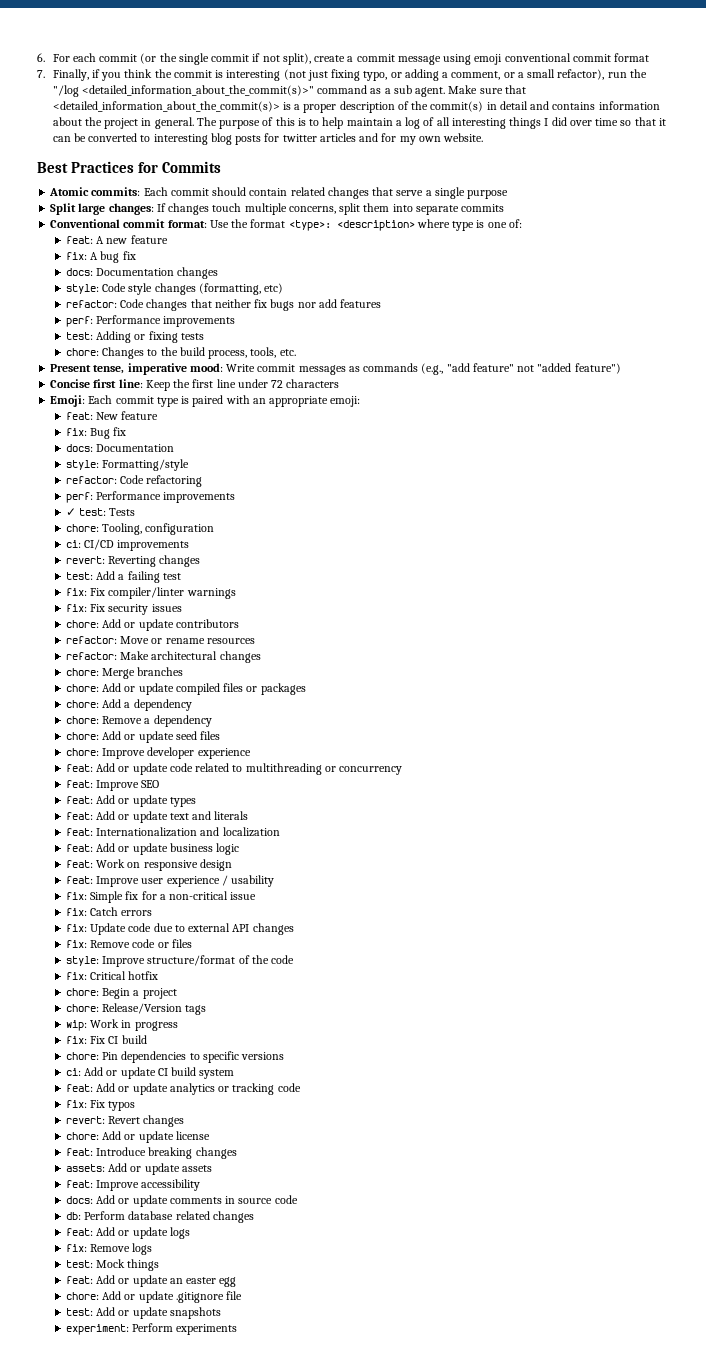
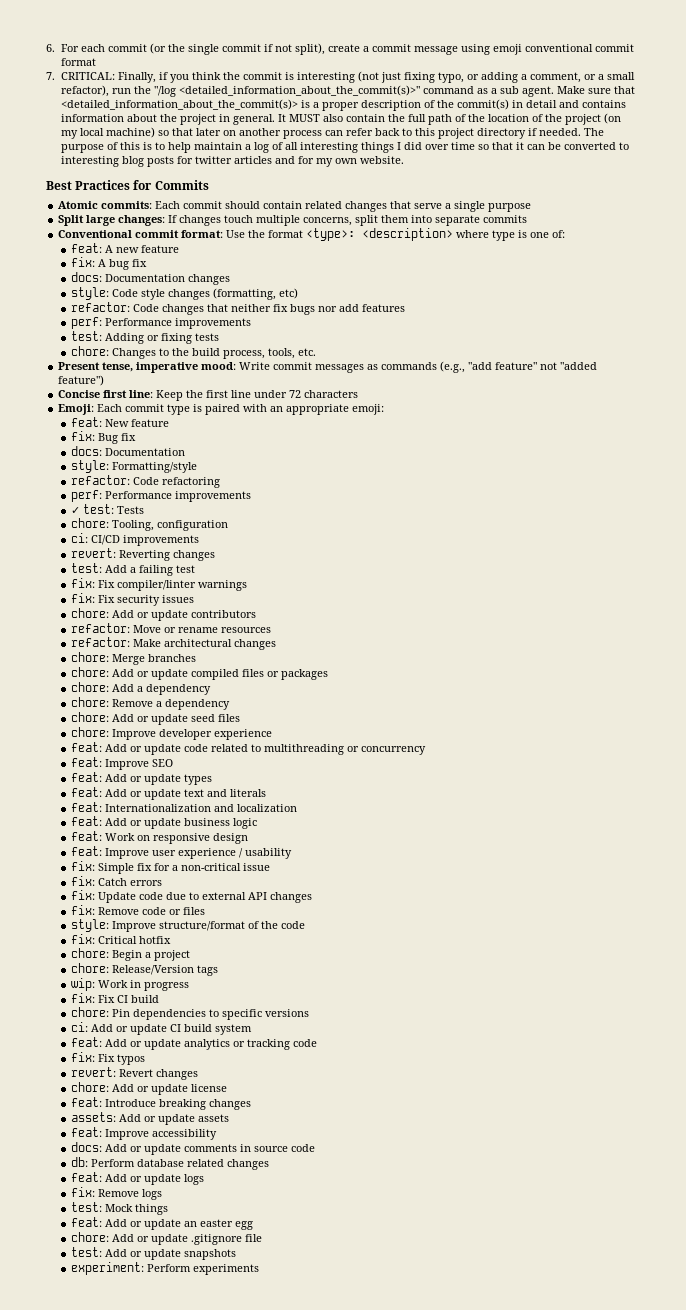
- 7. Finally, if you think the commit is interesting (not just fixing typo, or adding a comment, or a small refactor), run the "/log <detailed_information_about_the_commit(s)>" command as a sub agent.
+ 7. CRITICAL: Finally, if you think the commit is interesting (not just fixing typo, or adding a comment, or a small refactor), run the "/log <detailed_information_about_the_commit(s)>" command as a sub agent.
+ It MUST also contain the full path of the location of the project (on my local machine) so that later on another process can refer back to this project directory if needed.

